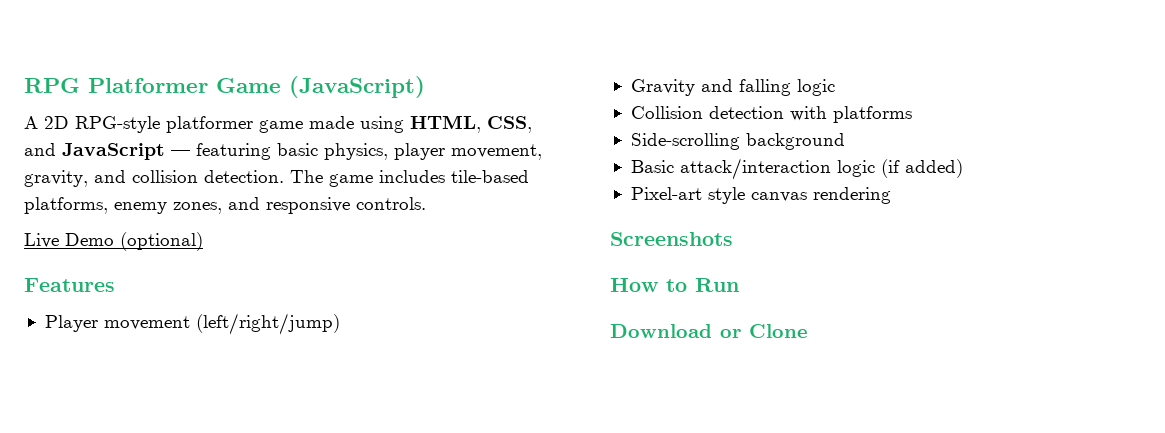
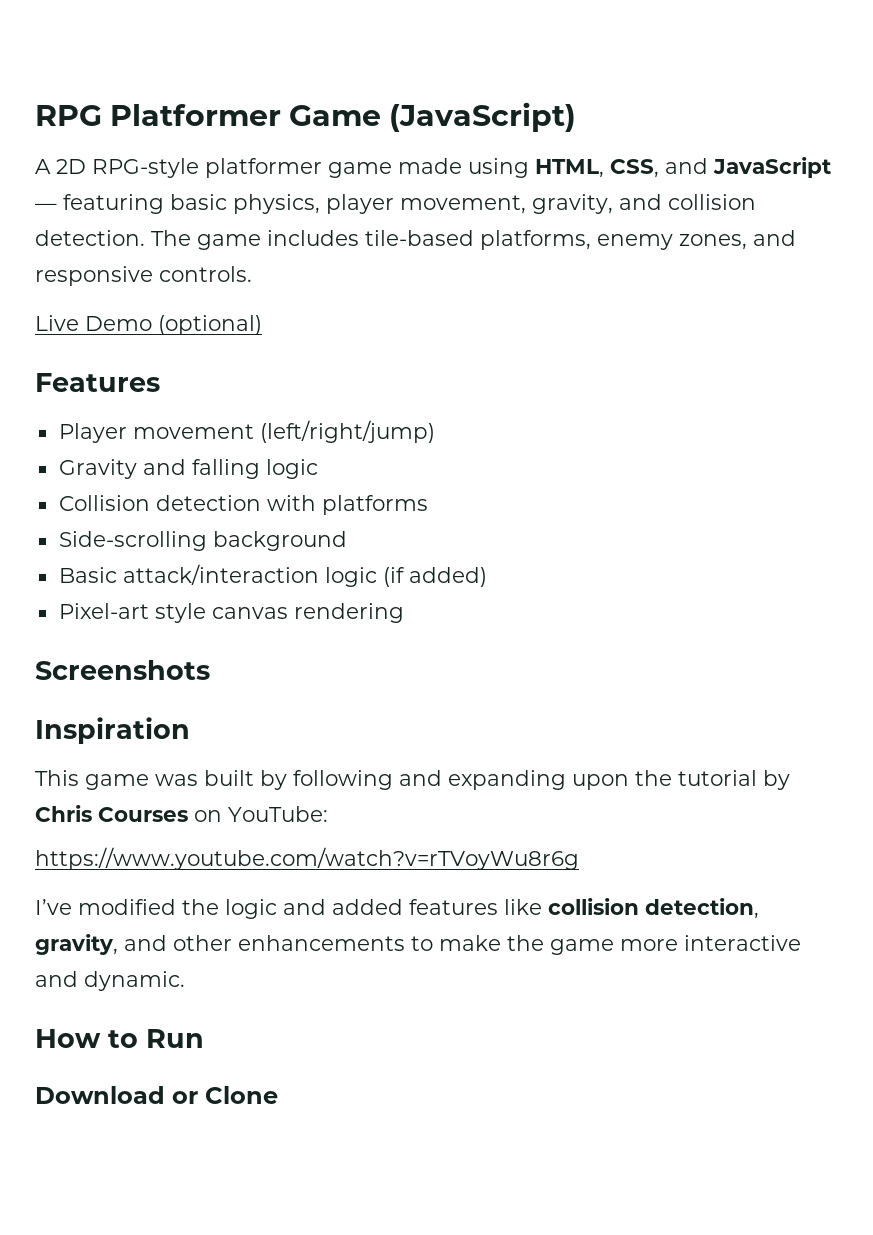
+ Inspiration
+ This game was built by following and expanding upon the tutorial by Chris Courses on YouTube:
+ https://www.youtube.com/watch?v=rTVoyWu8r6g
+ I’ve modified the logic and added features like collision detection, gravity, and other enhancements to make the game more interactive and dynamic.

